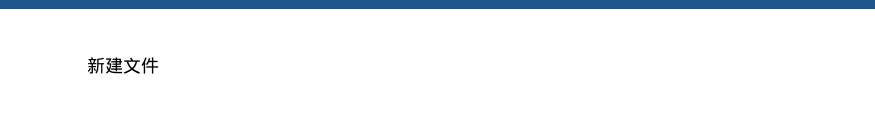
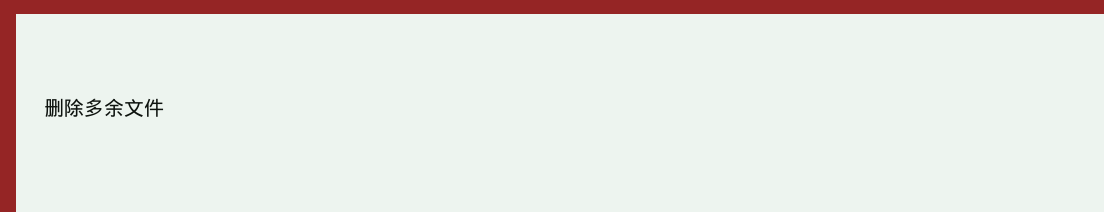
- 新建文件
+ 删除多余文件

